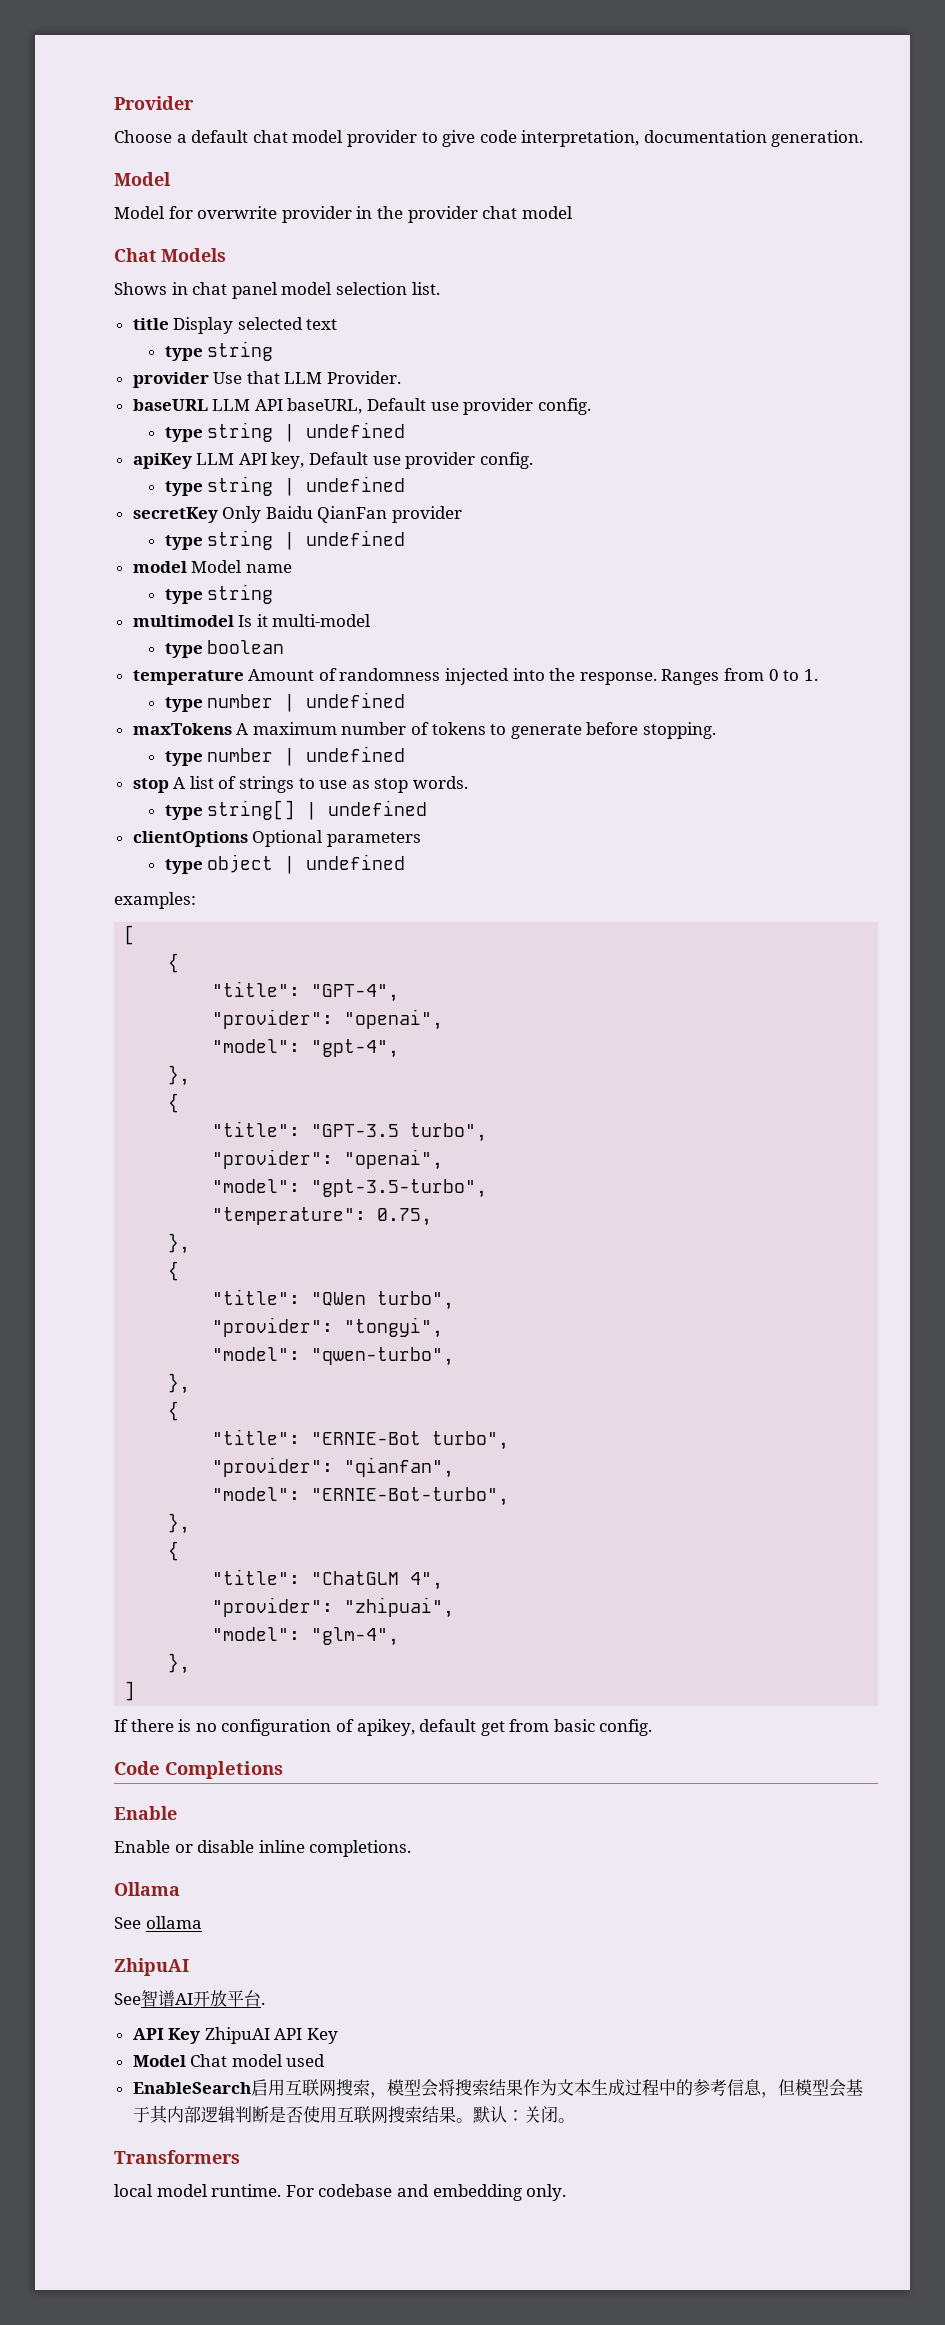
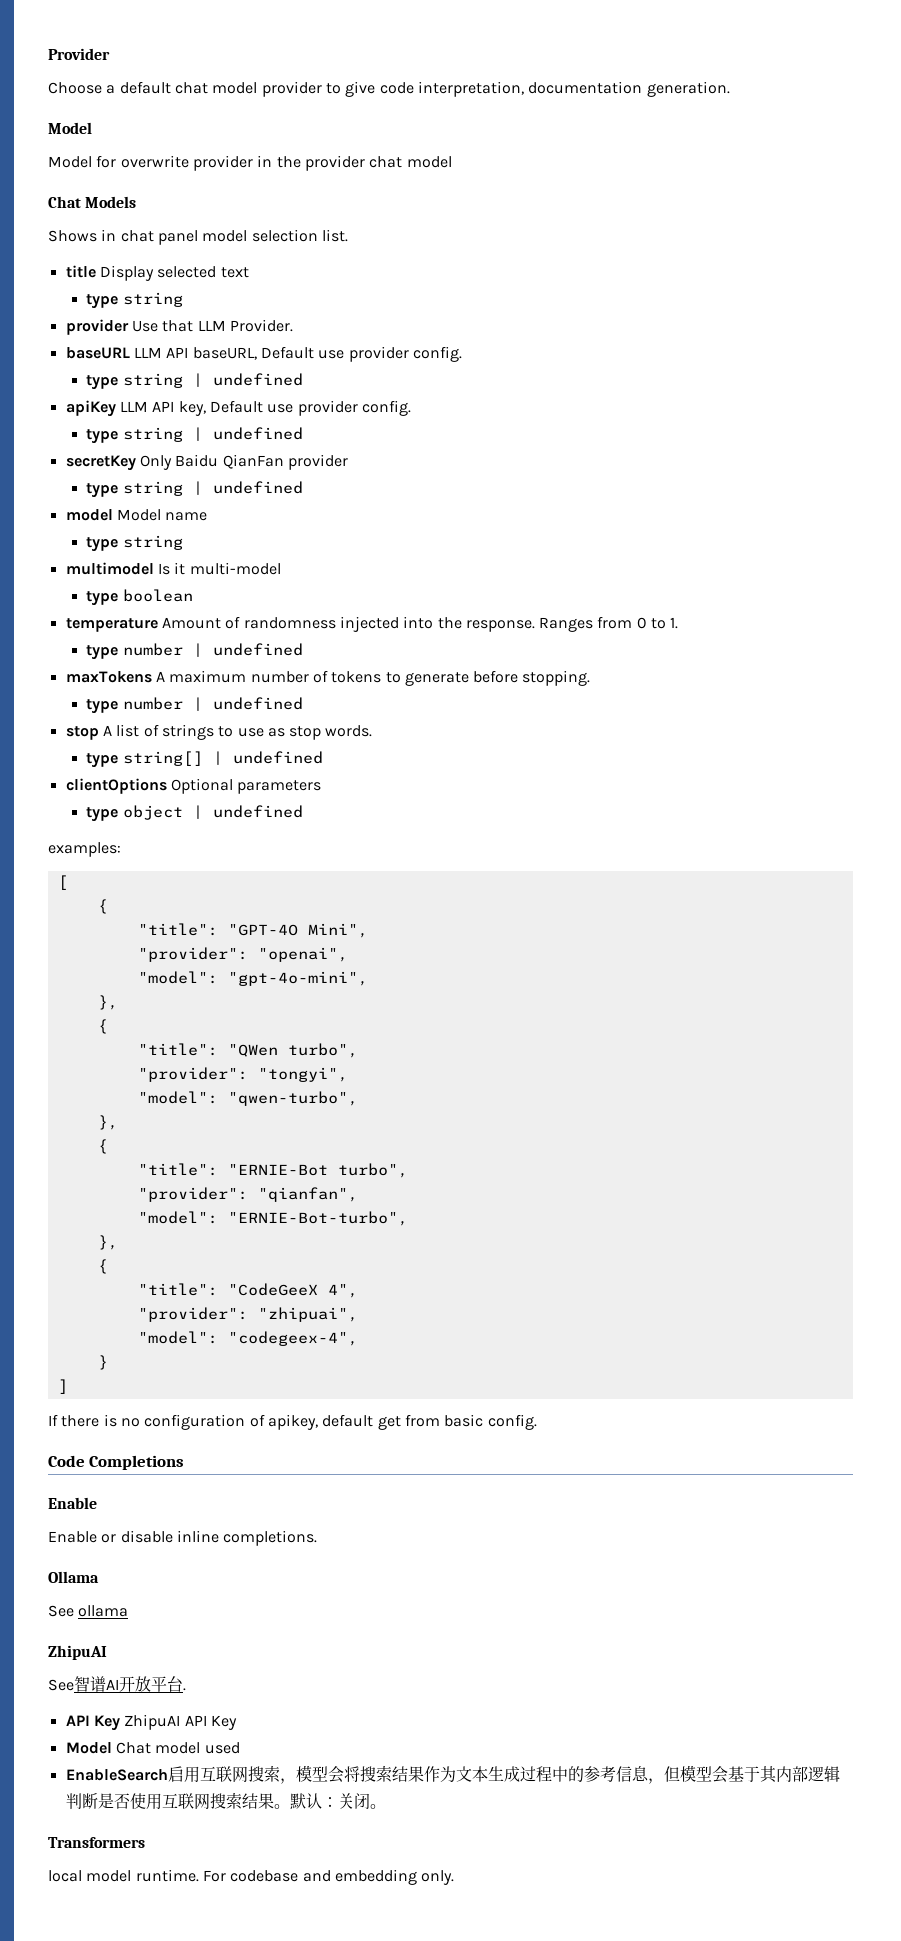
- "title": "GPT-4",
+ "title": "GPT-4O Mini",
  "provider": "openai",
- "model": "gpt-4",
- },
- {
- "title": "GPT-3.5 turbo",
- "provider": "openai",
- "model": "gpt-3.5-turbo",
- "temperature": 0.75,
+ "model": "gpt-4o-mini",
- "title": "ChatGLM 4",
+ "title": "CodeGeeX 4",
- "model": "glm-4",
- },
+ "model": "codegeex-4",
+ }

